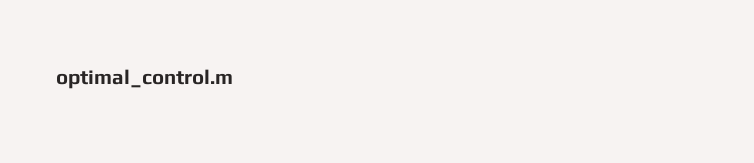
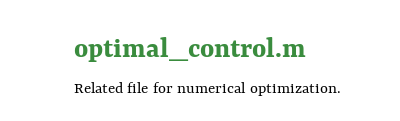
+ Related file for numerical optimization.

